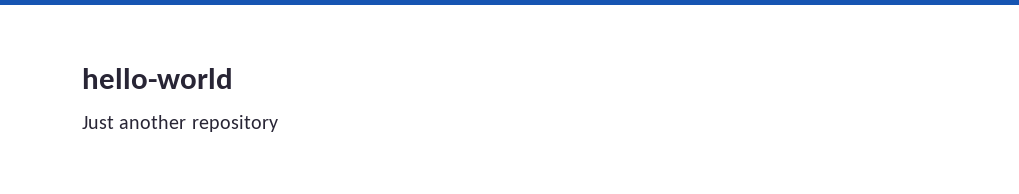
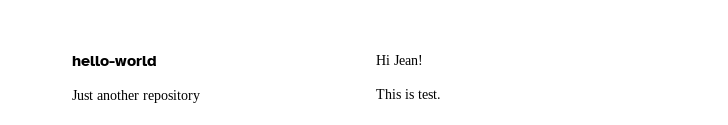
+ Hi Jean!
+ This is test.

